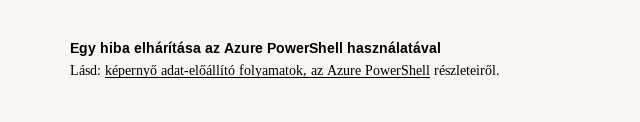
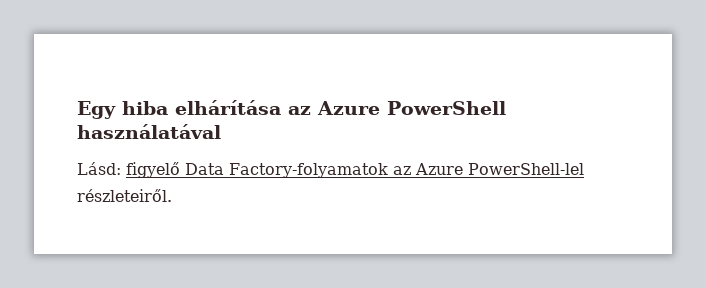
- Lásd: képernyő adat-előállító folyamatok, az Azure PowerShell részleteiről.
+ Lásd: figyelő Data Factory-folyamatok az Azure PowerShell-lel részleteiről.

